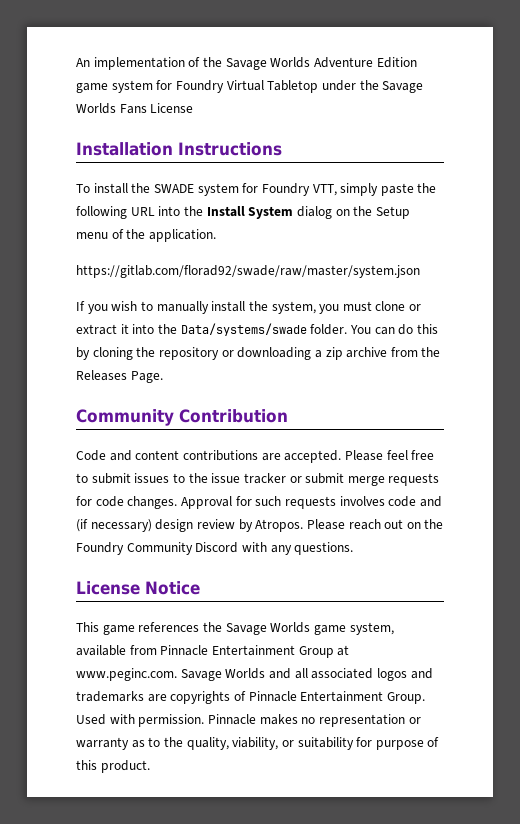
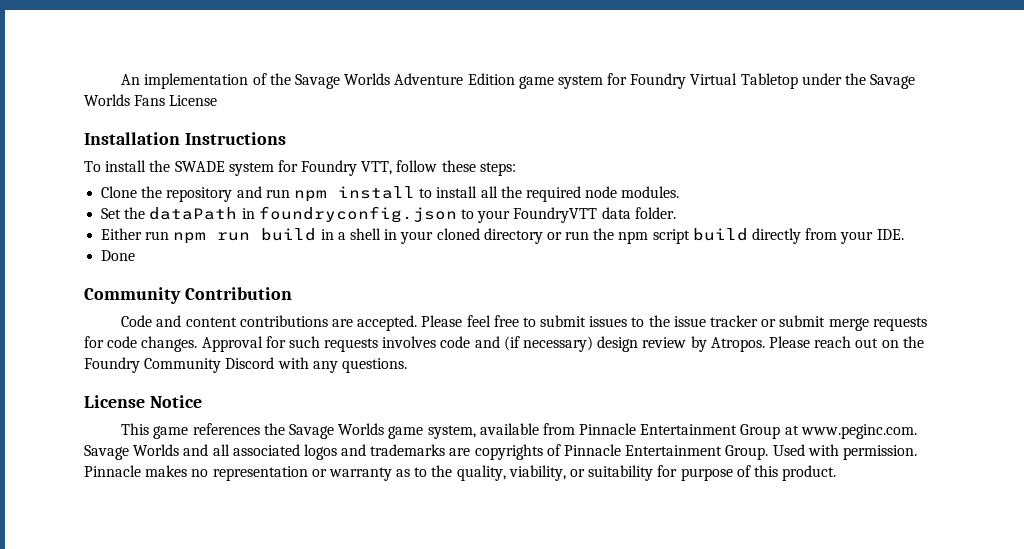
- To install the SWADE system for Foundry VTT, simply paste the following URL into the Install System dialog on the Setup menu of the application.
- https://gitlab.com/florad92/swade/raw/master/system.json
- If you wish to manually install the system, you must clone or extract it into the Data/systems/swade folder. You can do this by cloning the repository or downloading a zip archive from the Releases Page.
+ To install the SWADE system for Foundry VTT, follow these steps:
+ Clone the repository and run npm install to install all the required node modules.
+ Set the dataPath in foundryconfig.json to your FoundryVTT data folder.
+ Either run npm run build in a shell in your cloned directory or run the npm script build directly from your IDE.
+ Done

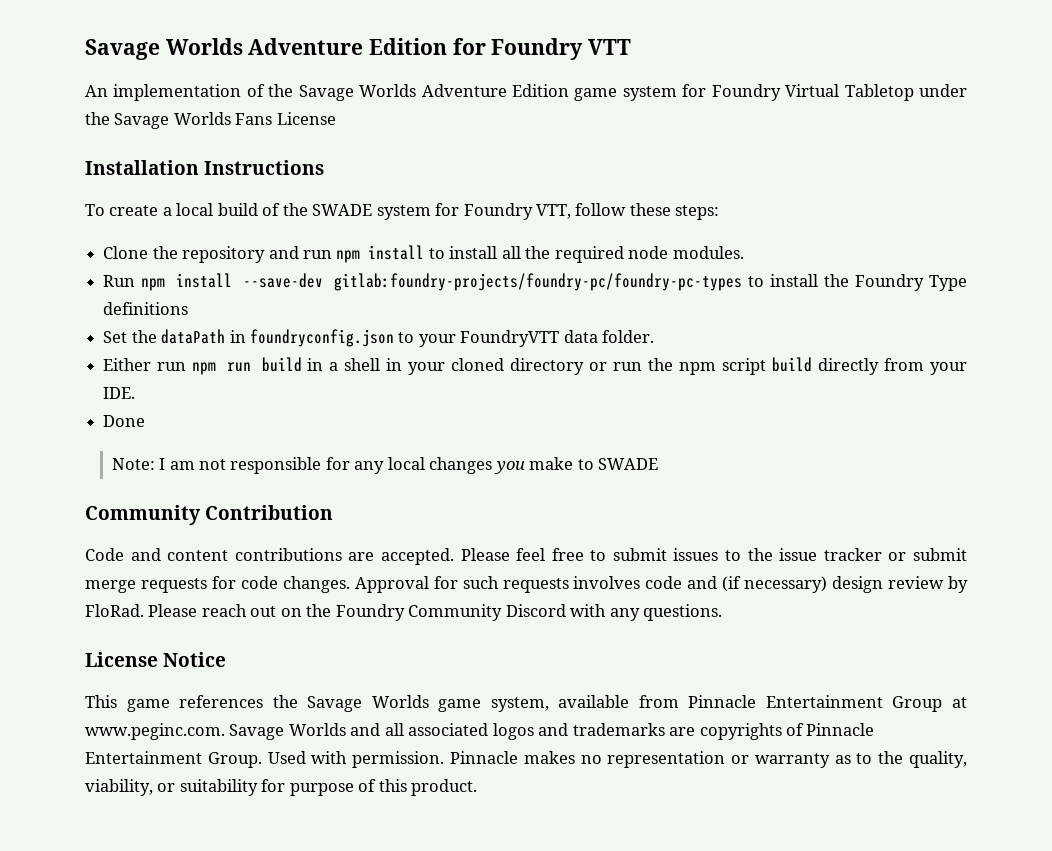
+ Savage Worlds Adventure Edition for Foundry VTT
- To install the SWADE system for Foundry VTT, follow these steps:
+ To create a local build of the SWADE system for Foundry VTT, follow these steps:
+ Run npm install --save-dev gitlab:foundry-projects/foundry-pc/foundry-pc-types to install the Foundry Type definitions
+ Note: I am not responsible for any local changes you make to SWADE
- Approval for such requests involves code and (if necessary) design review by Atropos.
+ Approval for such requests involves code and (if necessary) design review by FloRad.

